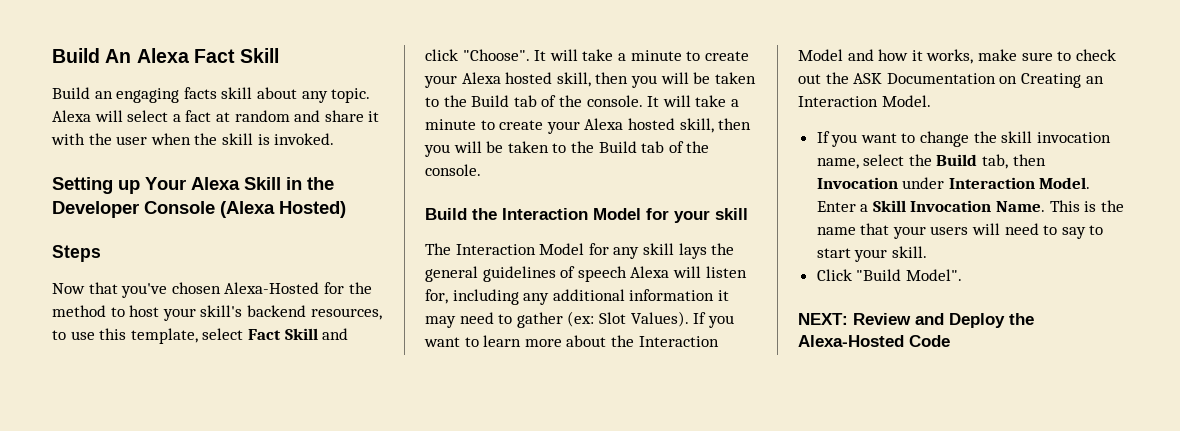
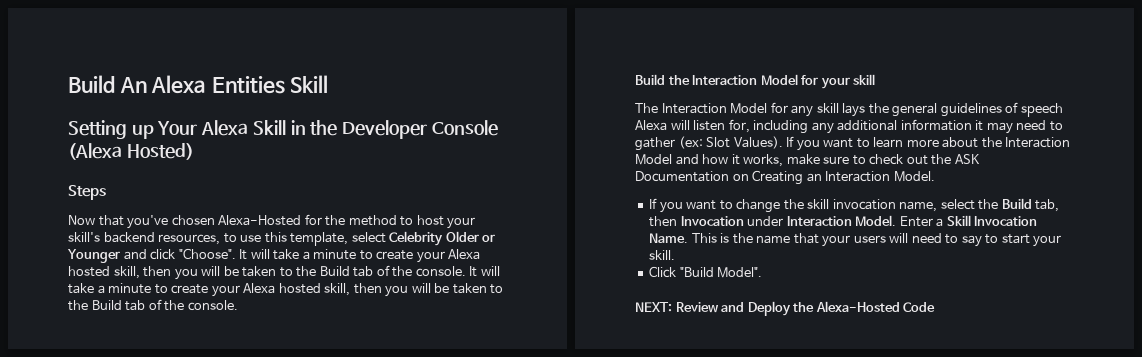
- Build An Alexa Fact Skill
- Build an engaging facts skill about any topic. Alexa will select a fact at random and share it with the user when the skill is invoked.
+ Build An Alexa Entities Skill
- Now that you've chosen Alexa-Hosted for the method to host your skill's backend resources, to use this template, select Fact Skill and click "Choose".
+ Now that you've chosen Alexa-Hosted for the method to host your skill's backend resources, to use this template, select Celebrity Older or Younger and click "Choose".

